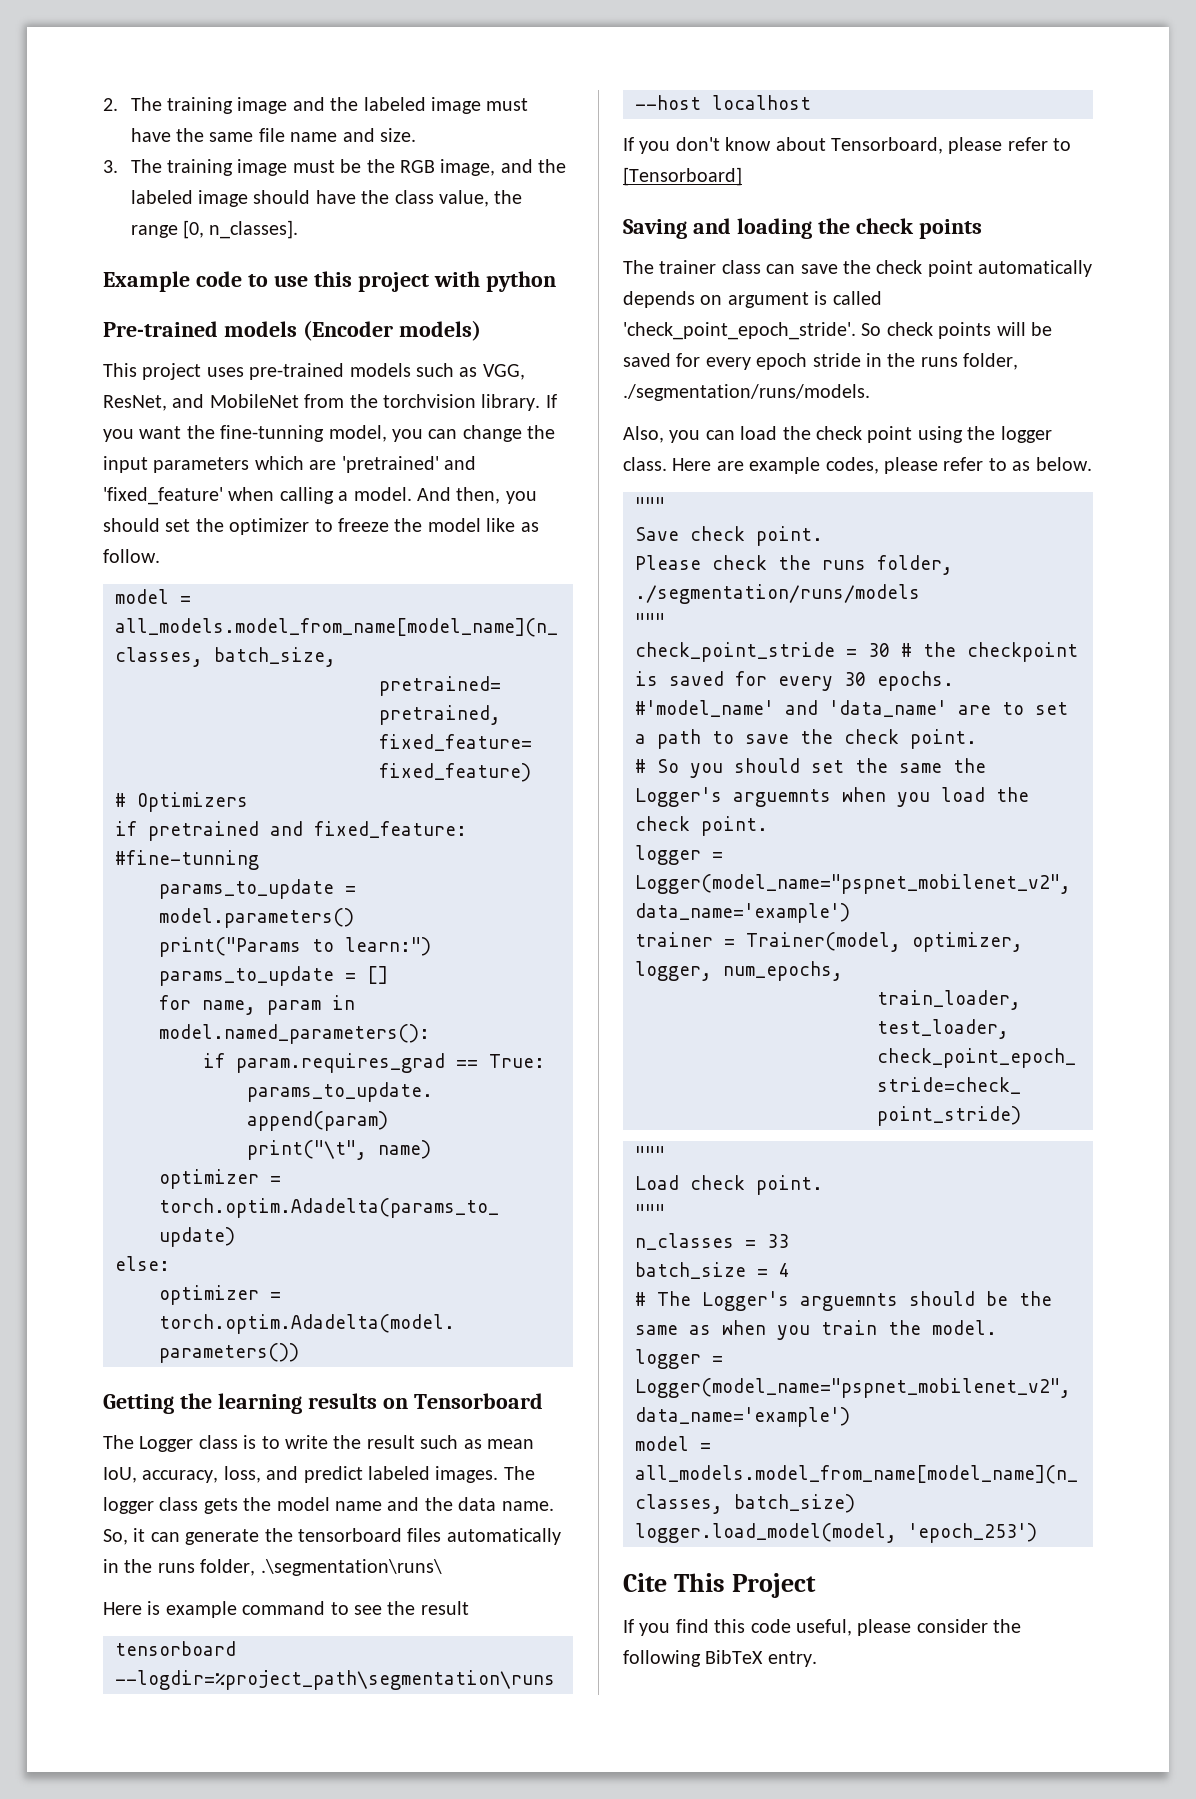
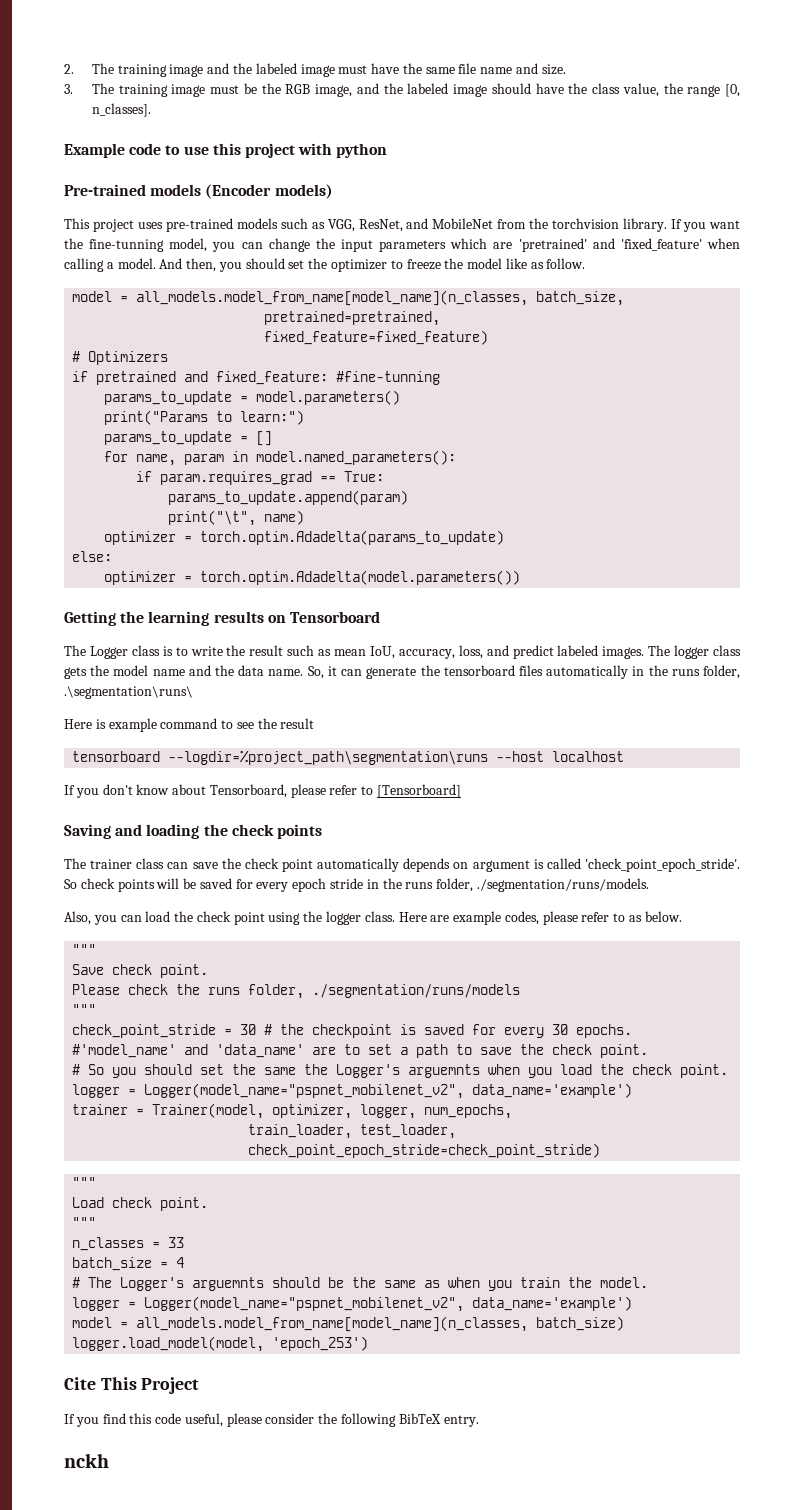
+ nckh

